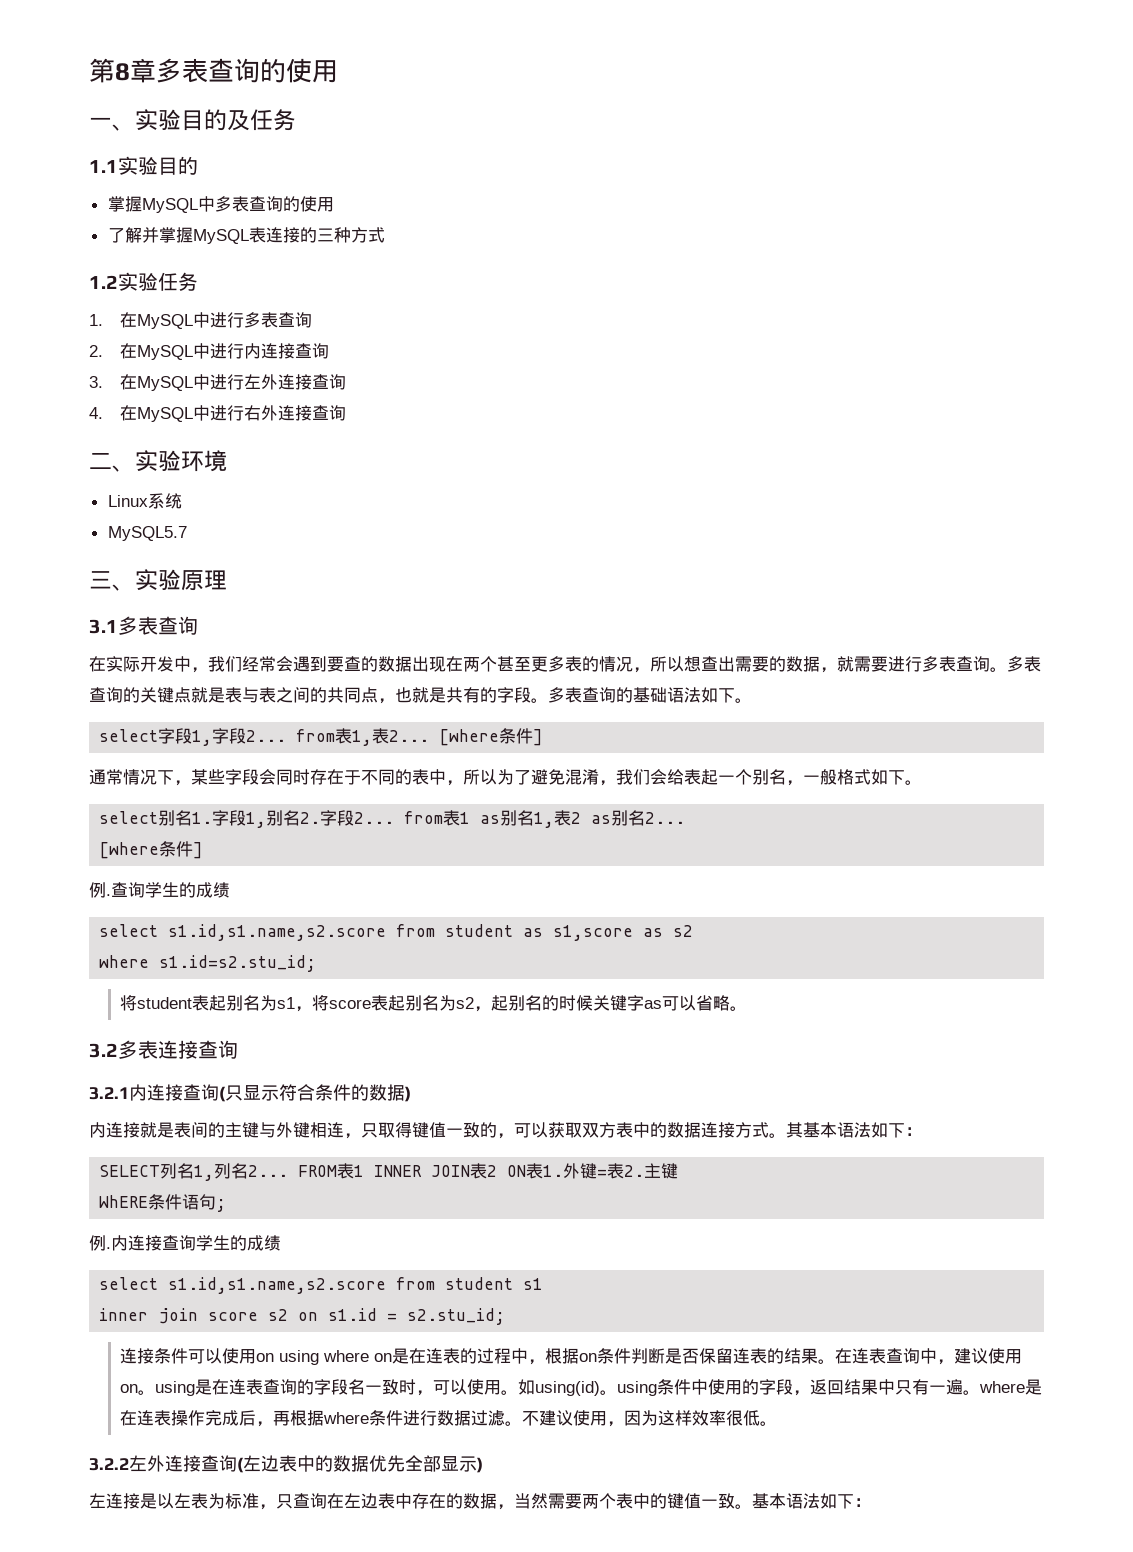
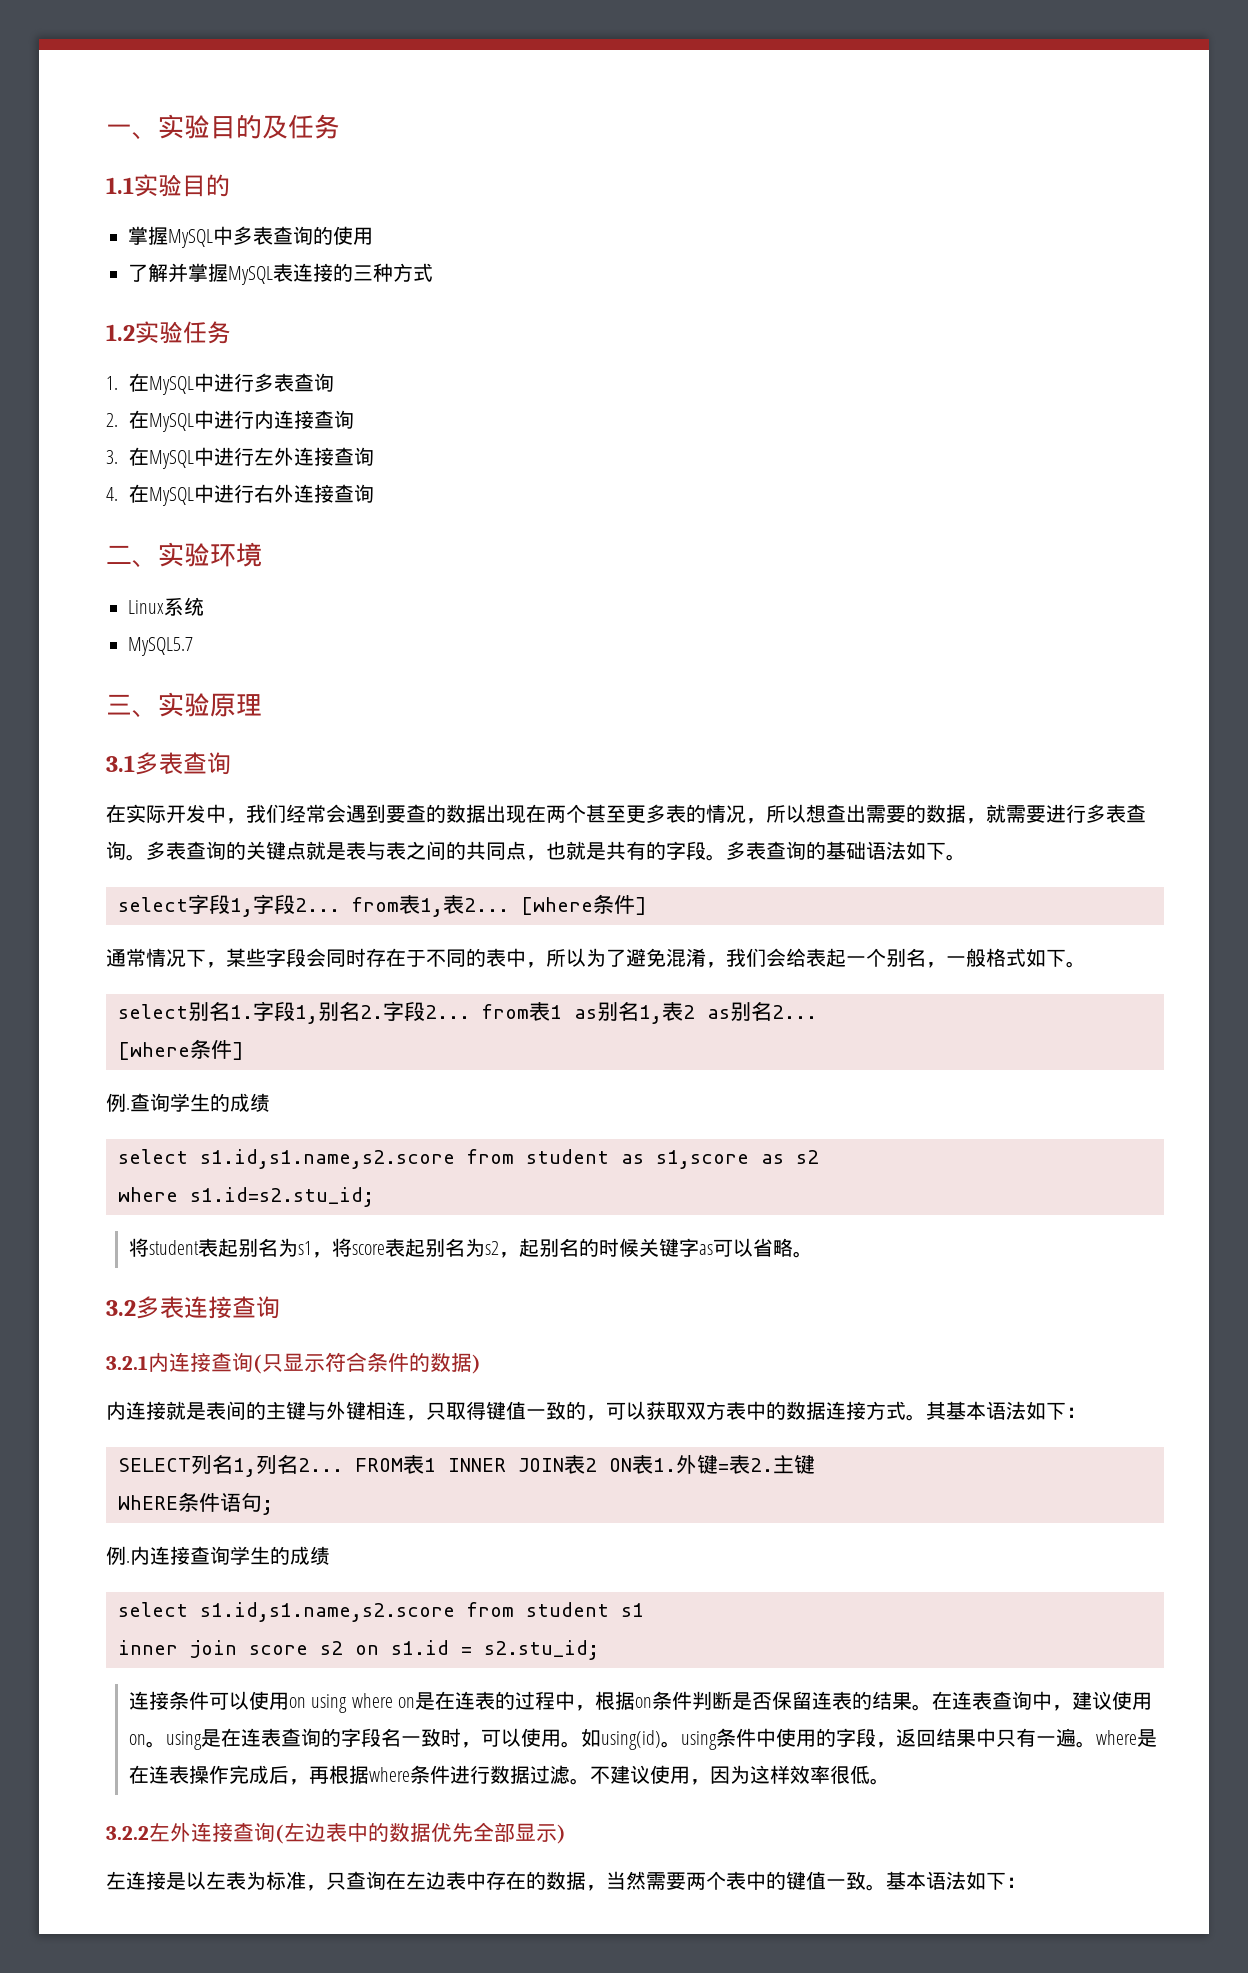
- 第8章多表查询的使用

